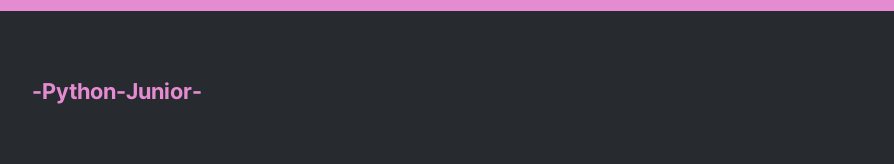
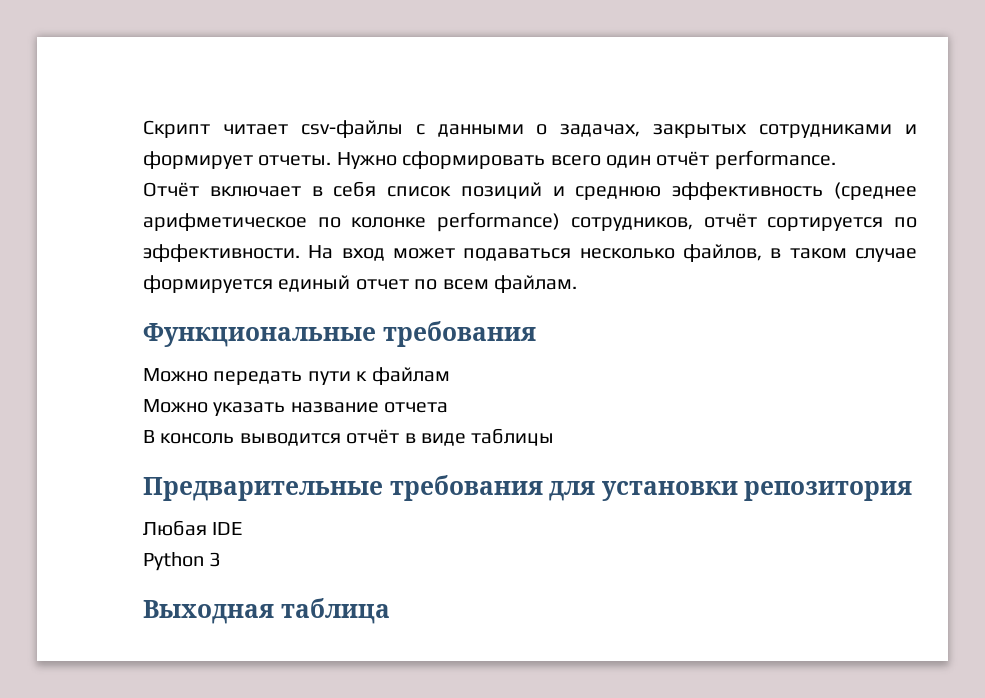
- -Python-Junior-
+ Скрипт читает csv-файлы с данными о задачах, закрытых сотрудниками и формирует отчеты. Нужно сформировать всего один отчёт performance.
+ Отчёт включает в себя список позиций и среднюю эффективность (среднее арифметическое по колонке performance) сотрудников, отчёт сортируется по эффективности. На вход может подаваться несколько файлов, в таком случае формируется единый отчет по всем файлам.
+ Функциональные требования
+ Можно передать пути к файлам
+ Можно указать название отчета
+ В консоль выводится отчёт в виде таблицы
+ Предварительные требования для установки репозитория
+ Любая IDE
+ Python 3
+ Выходная таблица

